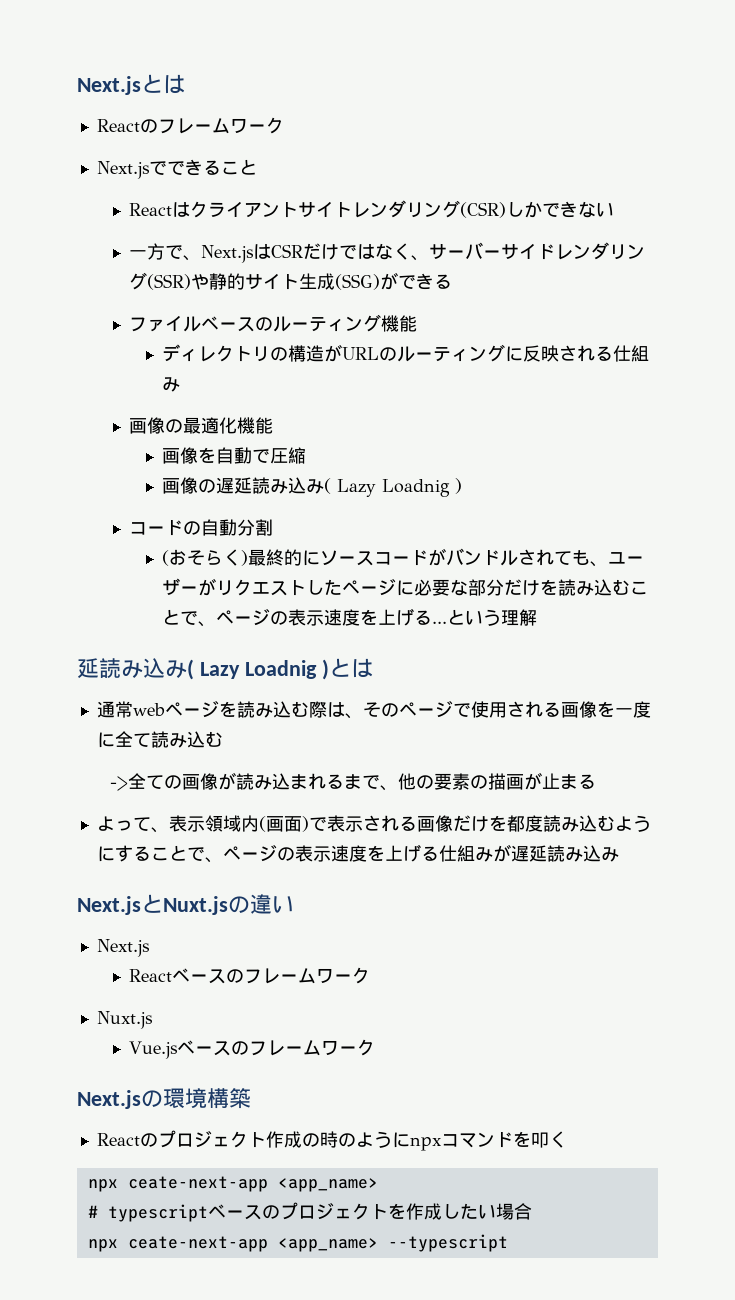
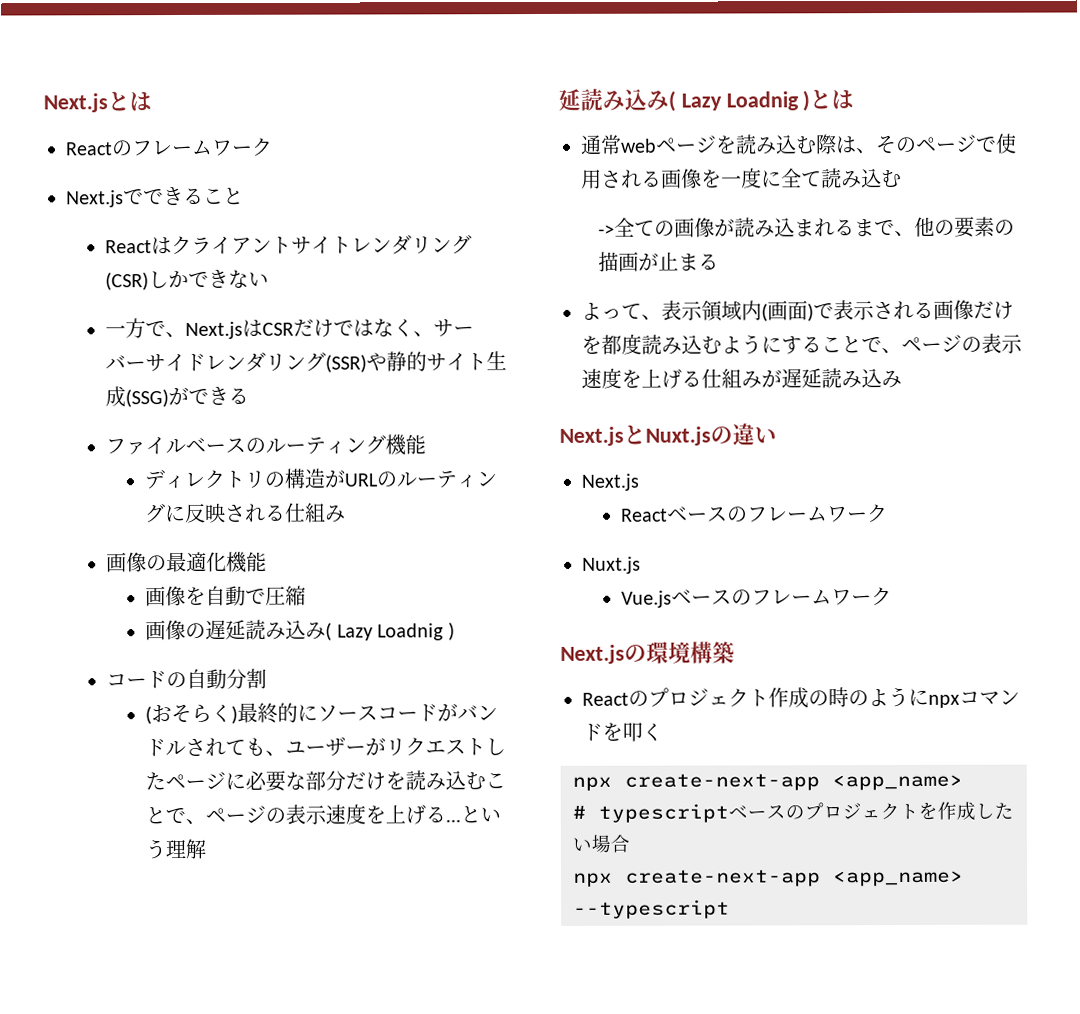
  Reactのプロジェクト作成の時のようにnpxコマンドを叩く
- npx ceate-next-app <app_name>
+ npx create-next-app <app_name>
- npx ceate-next-app <app_name> --typescript
+ npx create-next-app <app_name> --typescript

